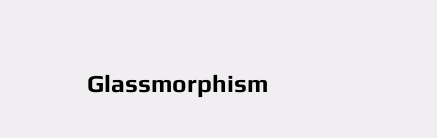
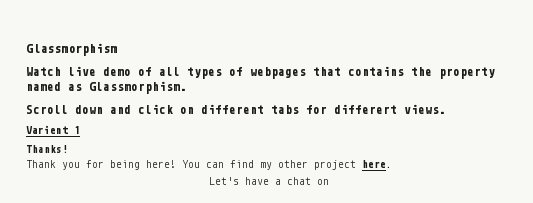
+ Watch live demo of all types of webpages that contains the property named as Glassmorphism.
+ Scroll down and click on different tabs for differert views.
+ Varient 1
+ Thanks!
+ Thank you for being here! You can find my other project here.
+ Let's have a chat on

